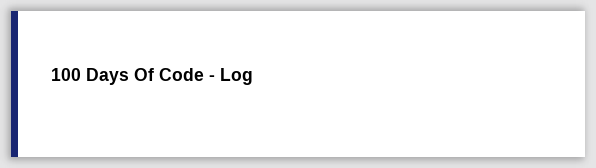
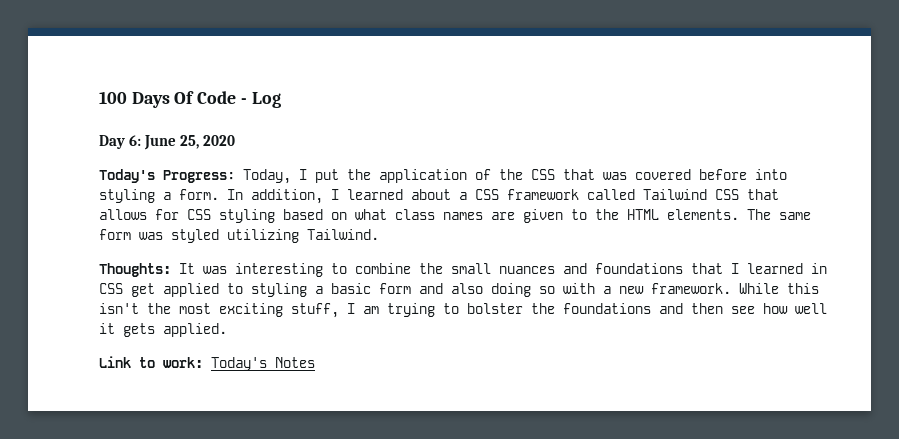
+ Day 6: June 25, 2020
+ Today's Progress: Today, I put the application of the CSS that was covered before into styling a form. In addition, I learned about a CSS framework called Tailwind CSS that allows for CSS styling based on what class names are given to the HTML elements. The same form was styled utilizing Tailwind.
+ Thoughts: It was interesting to combine the small nuances and foundations that I learned in CSS get applied to styling a basic form and also doing so with a new framework. While this isn't the most exciting stuff, I am trying to bolster the foundations and then see how well it gets applied.
+ Link to work: Today's Notes

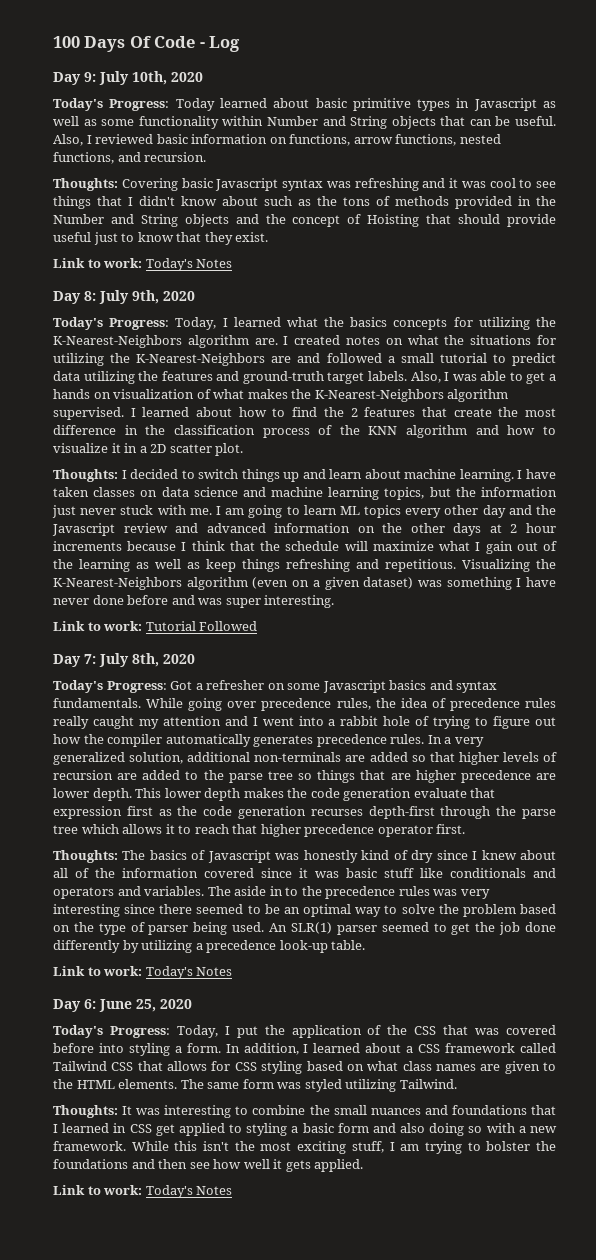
+ Day 9: July 10th, 2020
+ Today's Progress: Today learned about basic primitive types in Javascript as well as some functionality within Number and String objects that can be useful. Also, I reviewed basic information on functions, arrow functions, nested functions, and recursion.
+ Thoughts: Covering basic Javascript syntax was refreshing and it was cool to see things that I didn't know about such as the tons of methods provided in the Number and String objects and the concept of Hoisting that should provide useful just to know that they exist.
+ Link to work: Today's Notes
+ Day 8: July 9th, 2020
+ Today's Progress: Today, I learned what the basics concepts for utilizing the K-Nearest-Neighbors algorithm are. I created notes on what the situations for utilizing the K-Nearest-Neighbors are and followed a small tutorial to predict data utilizing the features and ground-truth target labels. Also, I was able to get a hands on visualization of what makes the K-Nearest-Neighbors algorithm supervised. I learned about how to find the 2 features that create the most difference in the classification process of the KNN algorithm and how to visualize it in a 2D scatter plot.
+ Thoughts: I decided to switch things up and learn about machine learning. I have taken classes on data science and machine learning topics, but the information just never stuck with me. I am going to learn ML topics every other day and the Javascript review and advanced information on the other days at 2 hour increments because I think that the schedule will maximize what I gain out of the learning as well as keep things refreshing and repetitious. Visualizing the K-Nearest-Neighbors algorithm (even on a given dataset) was something I have never done before and was super interesting.
+ Link to work: Tutorial Followed
+ Day 7: July 8th, 2020
+ Today's Progress: Got a refresher on some Javascript basics and syntax fundamentals. While going over precedence rules, the idea of precedence rules really caught my attention and I went into a rabbit hole of trying to figure out how the compiler automatically generates precedence rules. In a very generalized solution, additional non-terminals are added so that higher levels of recursion are added to the parse tree so things that are higher precedence are lower depth. This lower depth makes the code generation evaluate that expression first as the code generation recurses depth-first through the parse tree which allows it to reach that higher precedence operator first.
+ Thoughts: The basics of Javascript was honestly kind of dry since I knew about all of the information covered since it was basic stuff like conditionals and operators and variables. The aside in to the precedence rules was very interesting since there seemed to be an optimal way to solve the problem based on the type of parser being used. An SLR(1) parser seemed to get the job done differently by utilizing a precedence look-up table.
+ Link to work: Today's Notes

